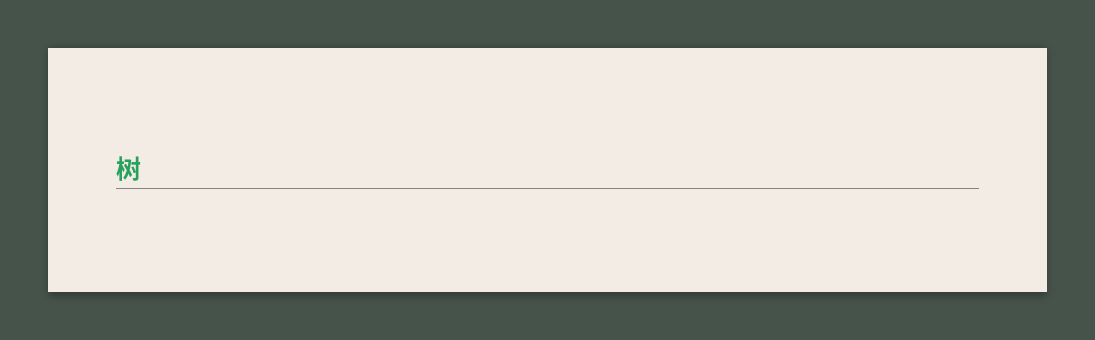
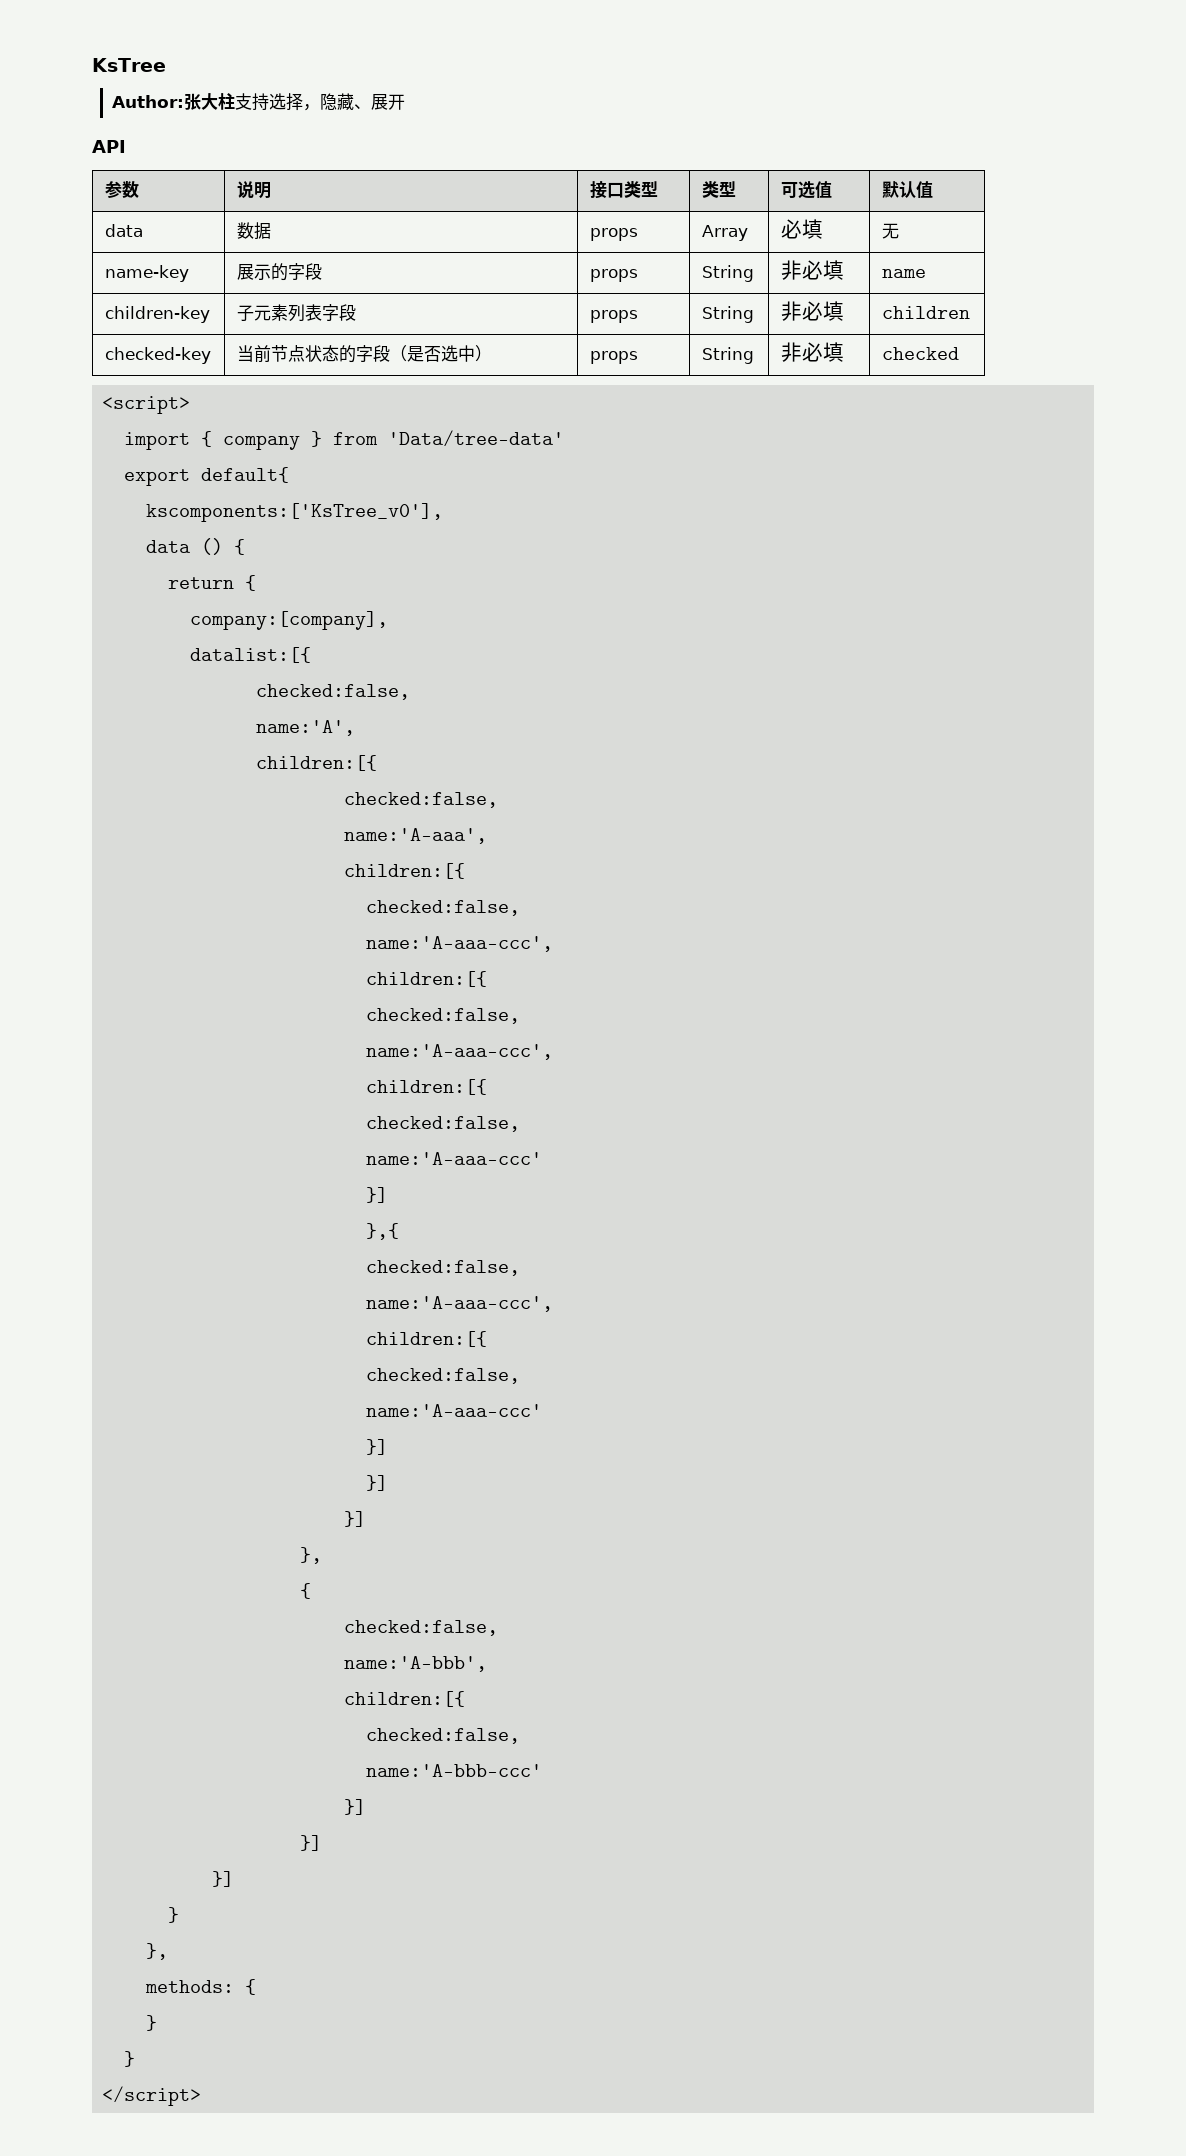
- 树
+ KsTree
+ Author:张大柱支持选择，隐藏、展开
+ API
+ 参数 | 说明 | 接口类型 | 类型 | 可选值 | 默认值
+ data | 数据 | props | Array | 必填 | 无
+ name-key | 展示的字段 | props | String | 非必填 | name
+ children-key | 子元素列表字段 | props | String | 非必填 | children
+ checked-key | 当前节点状态的字段（是否选中） | props | String | 非必填 | checked
+ <script>
+ import { company } from 'Data/tree-data'
+ export default{
+ kscomponents:['KsTree_v0'],
+ data () {
+ return {
+ company:[company],
+ datalist:[{
+ checked:false,
+ name:'A',
+ children:[{
+ checked:false,
+ name:'A-aaa',
+ children:[{
+ checked:false,
+ name:'A-aaa-ccc',
+ children:[{
+ checked:false,
+ name:'A-aaa-ccc',
+ children:[{
+ checked:false,
+ name:'A-aaa-ccc'
+ }]
+ },{
+ checked:false,
+ name:'A-aaa-ccc',
+ children:[{
+ checked:false,
+ name:'A-aaa-ccc'
+ }]
+ }]
+ }]
+ },
+ {
+ checked:false,
+ name:'A-bbb',
+ children:[{
+ checked:false,
+ name:'A-bbb-ccc'
+ }]
+ }]
+ }]
+ }
+ },
+ methods: {
+ }
+ }
+ </script>

